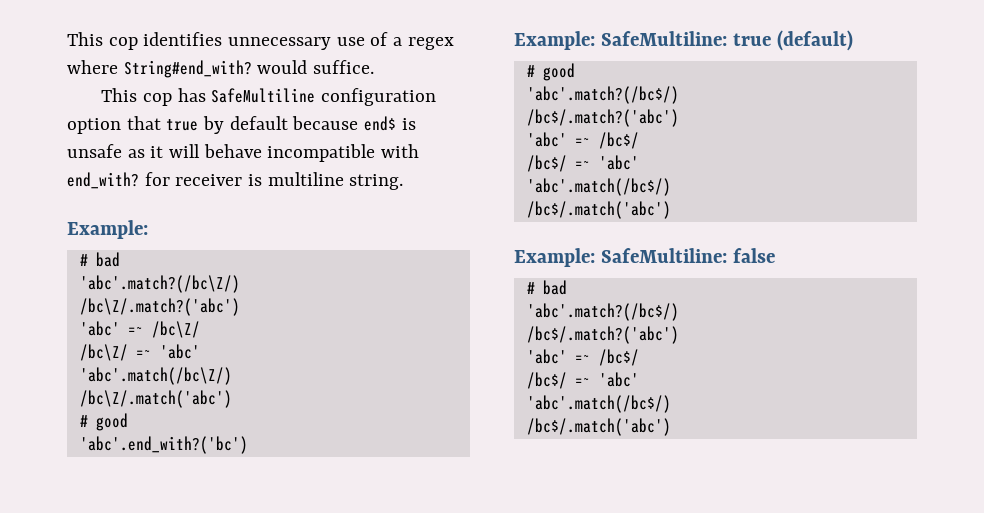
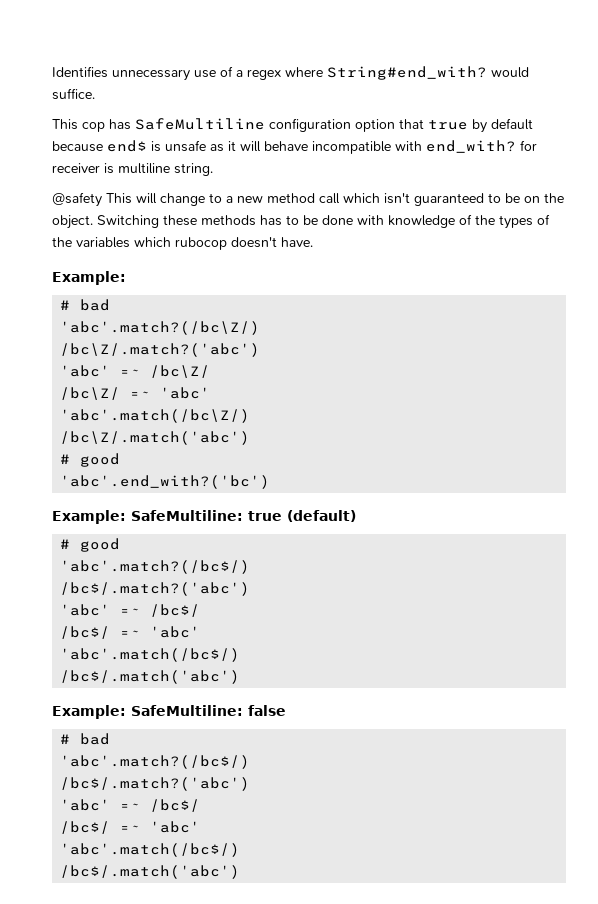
- This cop identifies unnecessary use of a regex where String#end_with? would suffice.
+ Identifies unnecessary use of a regex where String#end_with? would suffice.
+ @safety This will change to a new method call which isn't guaranteed to be on the object. Switching these methods has to be done with knowledge of the types of the variables which rubocop doesn't have.

